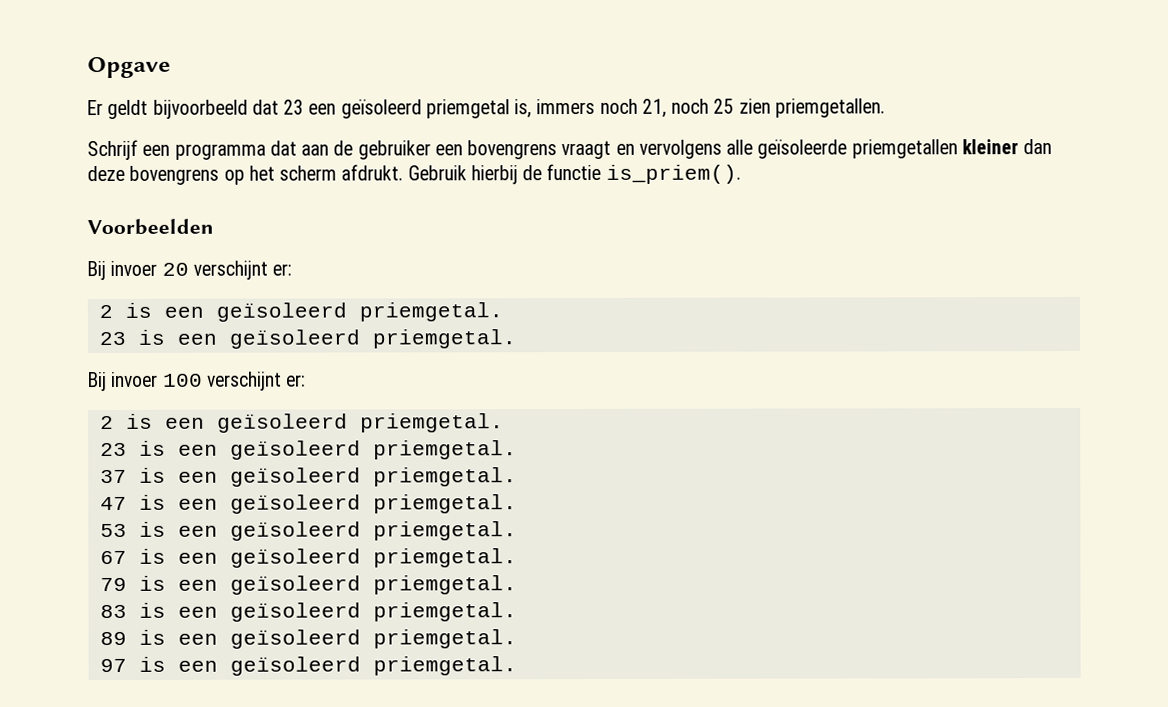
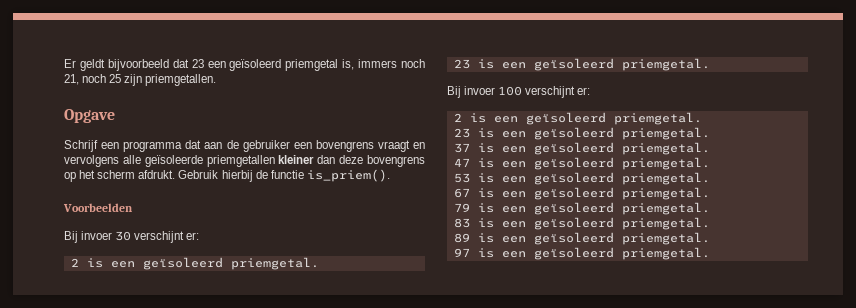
- Opgave
- Er geldt bijvoorbeeld dat 23 een geïsoleerd priemgetal is, immers noch 21, noch 25 zien priemgetallen.
+ Er geldt bijvoorbeeld dat 23 een geïsoleerd priemgetal is, immers noch 21, noch 25 zijn priemgetallen.
+ Opgave
- Bij invoer 20 verschijnt er:
+ Bij invoer 30 verschijnt er:

